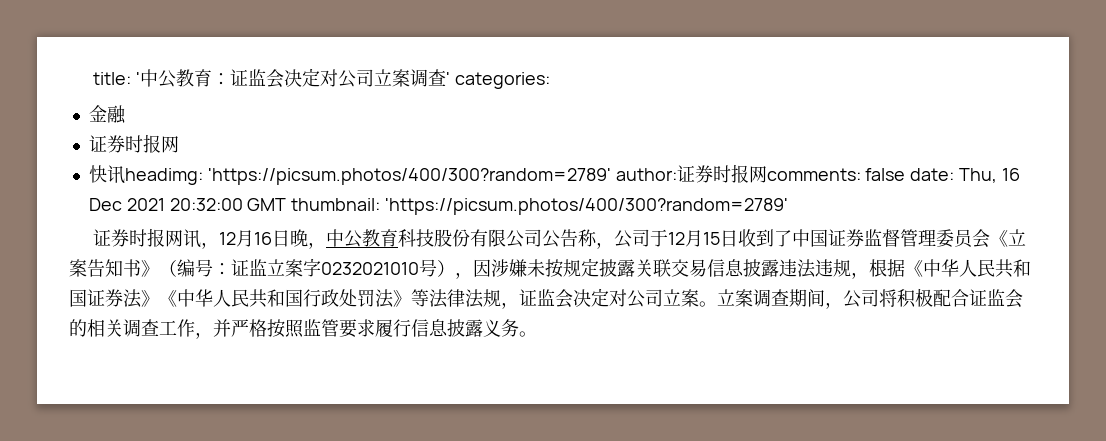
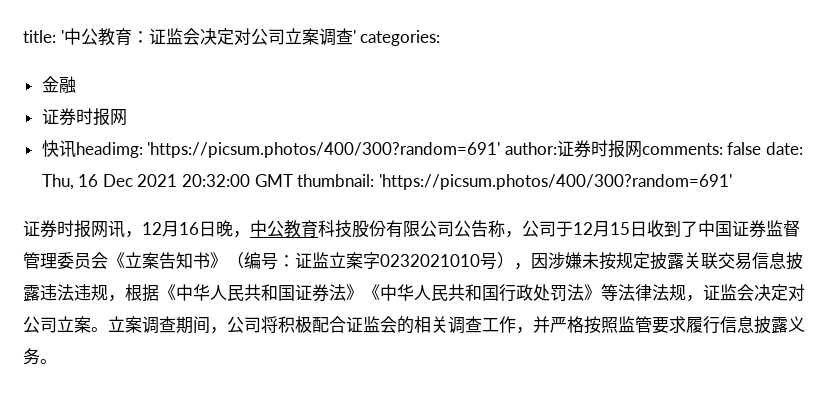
- 快讯headimg: 'https://picsum.photos/400/300?random=2789' author:证券时报网comments: false date: Thu, 16 Dec 2021 20:32:00 GMT thumbnail: 'https://picsum.photos/400/300?random=2789'
+ 快讯headimg: 'https://picsum.photos/400/300?random=691' author:证券时报网comments: false date: Thu, 16 Dec 2021 20:32:00 GMT thumbnail: 'https://picsum.photos/400/300?random=691'

